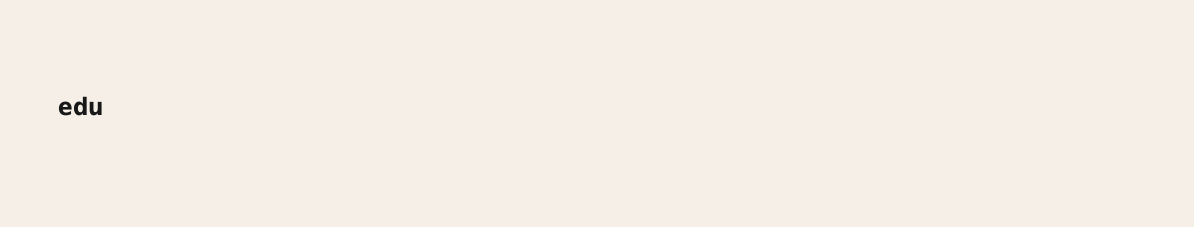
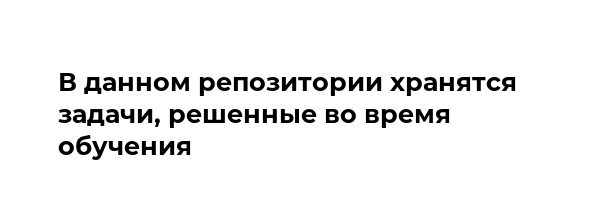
- edu
+ В данном репозитории хранятся задачи, решенные во время обучения

